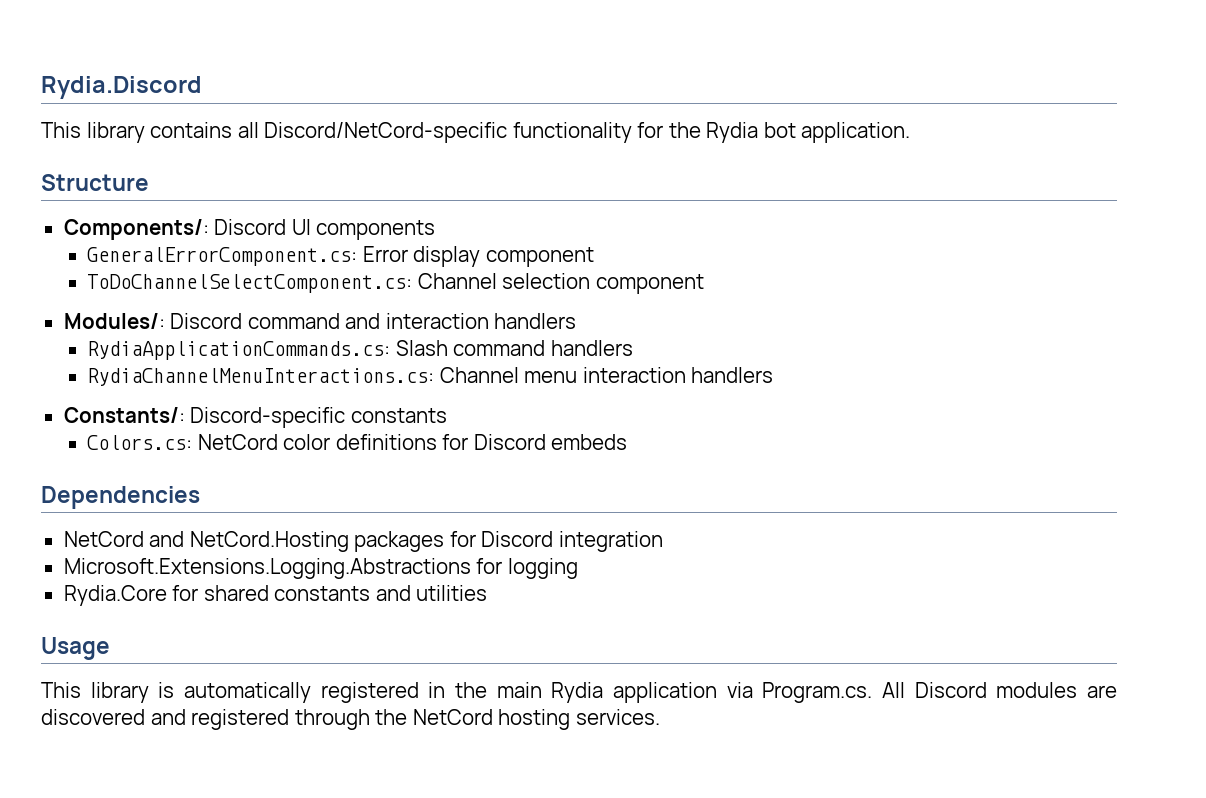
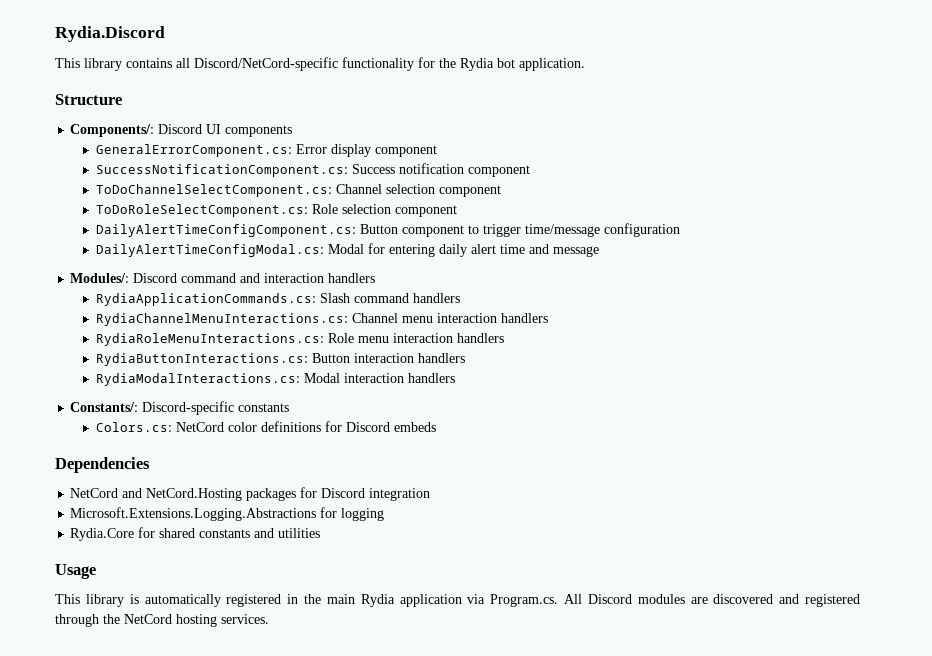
+ SuccessNotificationComponent.cs: Success notification component
+ ToDoRoleSelectComponent.cs: Role selection component
+ DailyAlertTimeConfigComponent.cs: Button component to trigger time/message configuration
+ DailyAlertTimeConfigModal.cs: Modal for entering daily alert time and message
+ RydiaRoleMenuInteractions.cs: Role menu interaction handlers
+ RydiaButtonInteractions.cs: Button interaction handlers
+ RydiaModalInteractions.cs: Modal interaction handlers

